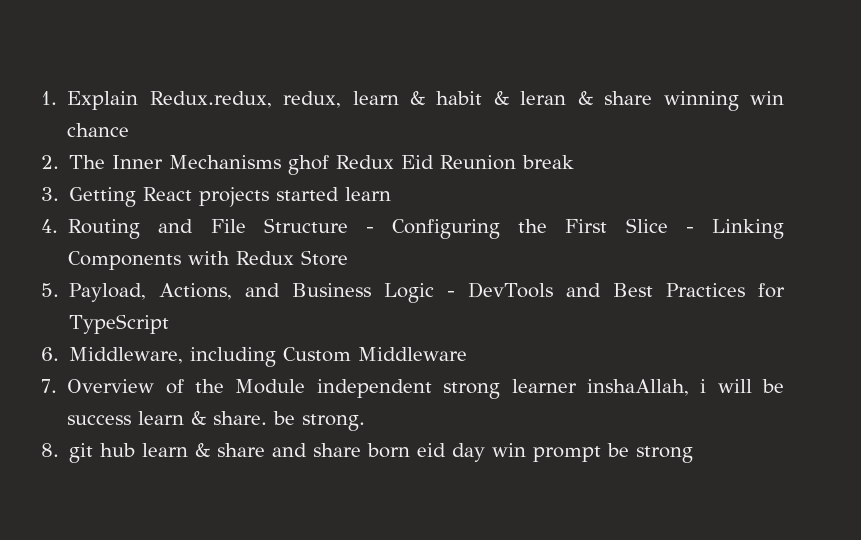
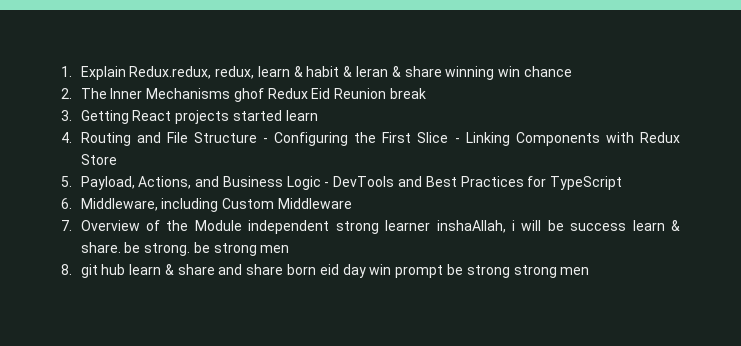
- 7. Overview of the Module independent strong learner inshaAllah, i will be success learn & share. be strong.
+ 7. Overview of the Module independent strong learner inshaAllah, i will be success learn & share. be strong. be strong men
- 8. git hub learn & share and share born eid day win prompt be strong
+ 8. git hub learn & share and share born eid day win prompt be strong strong men

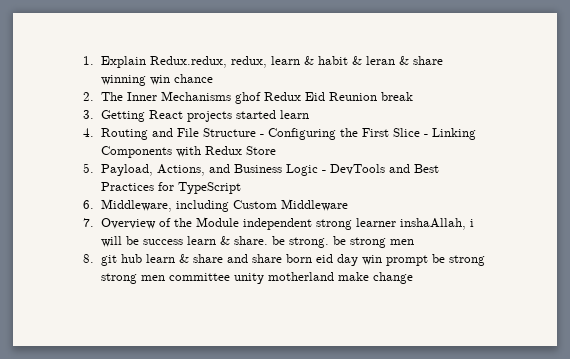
- 8. git hub learn & share and share born eid day win prompt be strong strong men
+ 8. git hub learn & share and share born eid day win prompt be strong strong men committee unity motherland make change

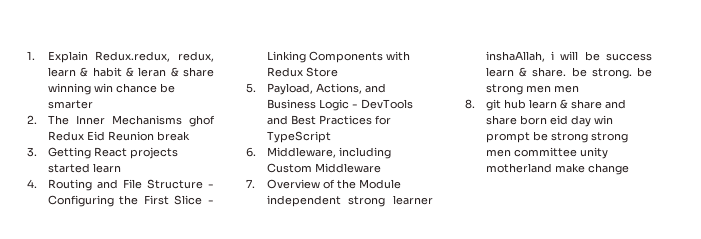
- 1. Explain Redux.redux, redux, learn & habit & leran & share winning win chance
+ 1. Explain Redux.redux, redux, learn & habit & leran & share winning win chance be smarter
- 7. Overview of the Module independent strong learner inshaAllah, i will be success learn & share. be strong. be strong men
+ 7. Overview of the Module independent strong learner inshaAllah, i will be success learn & share. be strong. be strong men men

